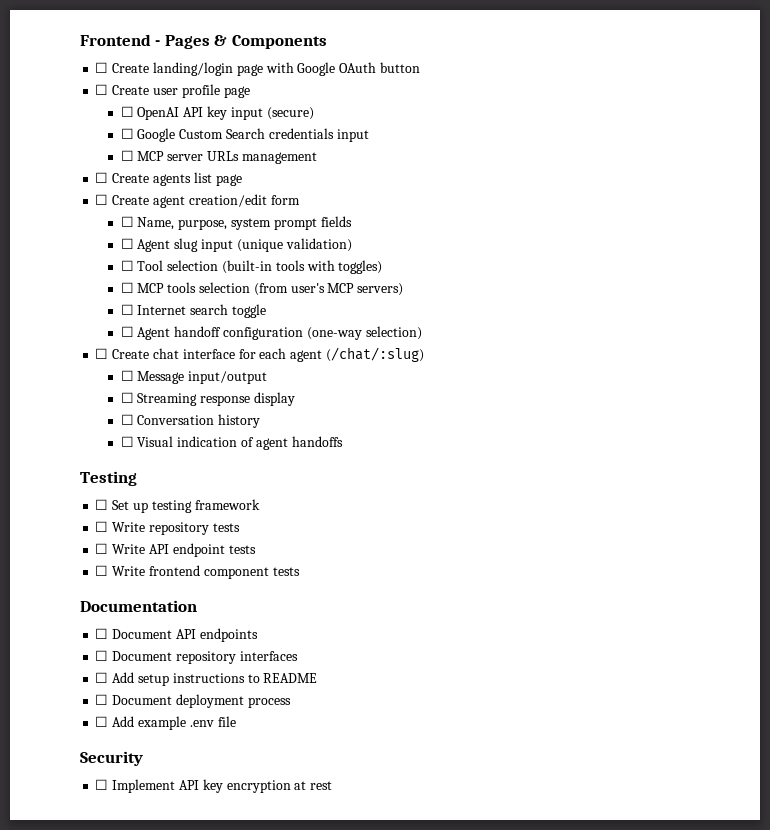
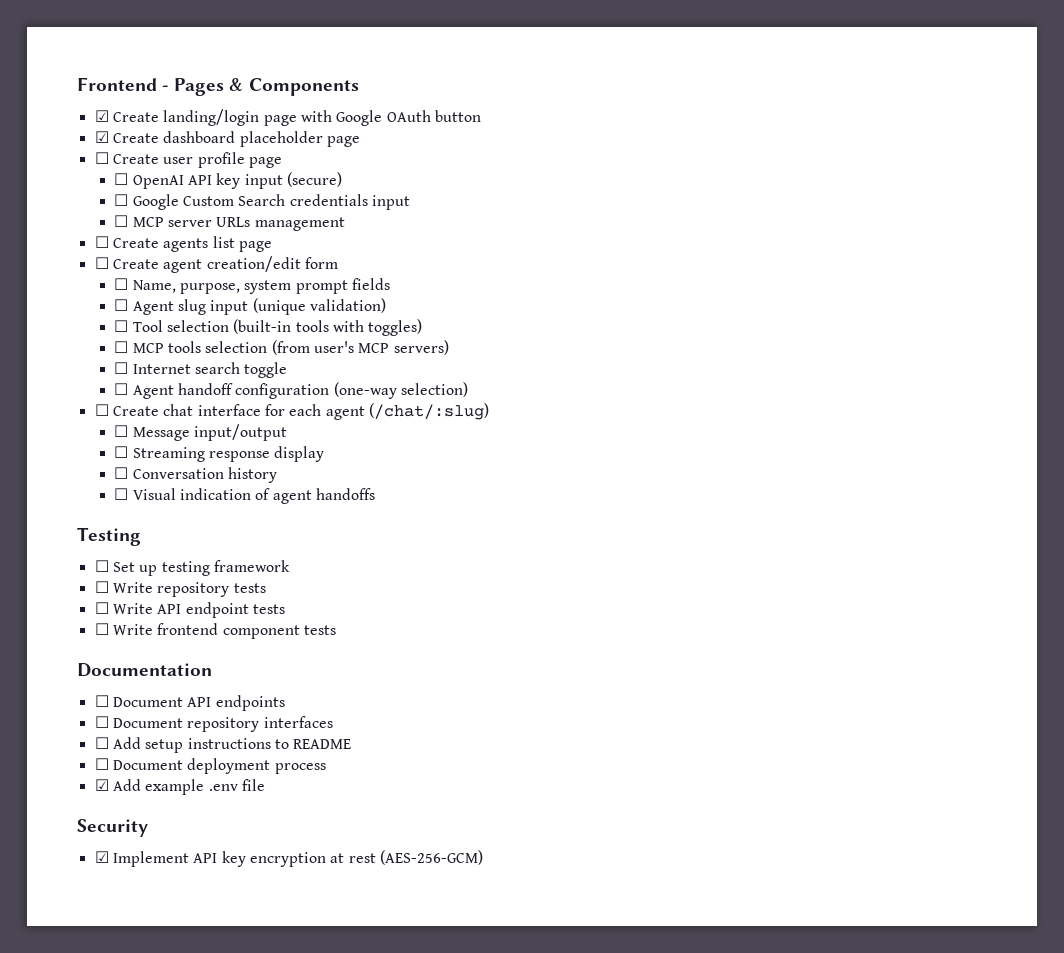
- ☐ Create landing/login page with Google OAuth button
+ ☑ Create landing/login page with Google OAuth button
+ ☑ Create dashboard placeholder page
- ☐ Add example .env file
+ ☑ Add example .env file
- ☐ Implement API key encryption at rest
+ ☑ Implement API key encryption at rest (AES-256-GCM)

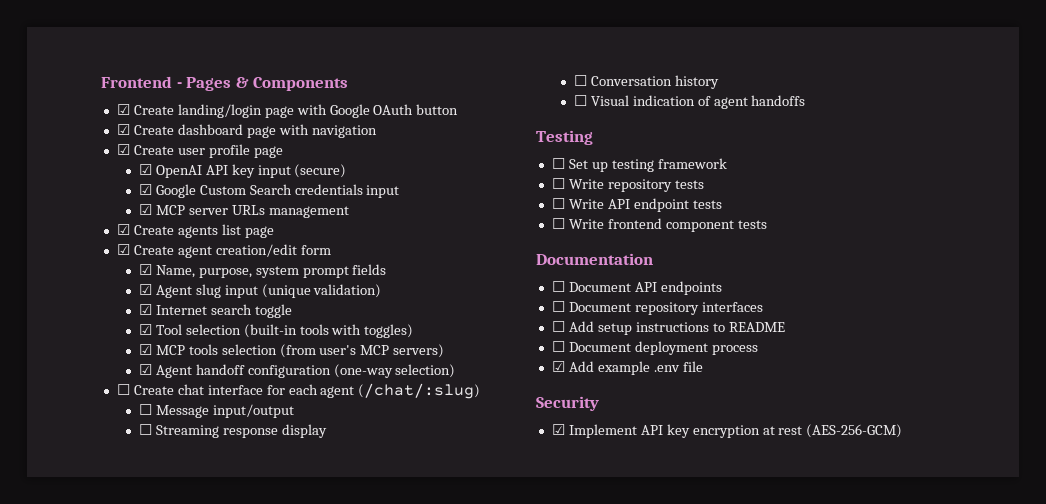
- ☑ Create dashboard placeholder page
- ☐ Create user profile page
+ ☑ Create dashboard page with navigation
+ ☑ Create user profile page
- ☐ OpenAI API key input (secure)
+ ☑ OpenAI API key input (secure)
- ☐ Google Custom Search credentials input
+ ☑ Google Custom Search credentials input
- ☐ MCP server URLs management
+ ☑ MCP server URLs management
- ☐ Create agents list page
+ ☑ Create agents list page
- ☐ Create agent creation/edit form
+ ☑ Create agent creation/edit form
- ☐ Name, purpose, system prompt fields
+ ☑ Name, purpose, system prompt fields
- ☐ Agent slug input (unique validation)
+ ☑ Agent slug input (unique validation)
- ☐ Tool selection (built-in tools with toggles)
+ ☑ Internet search toggle
+ ☑ Tool selection (built-in tools with toggles)
- ☐ MCP tools selection (from user's MCP servers)
+ ☑ MCP tools selection (from user's MCP servers)
- ☐ Internet search toggle
- ☐ Agent handoff configuration (one-way selection)
+ ☑ Agent handoff configuration (one-way selection)

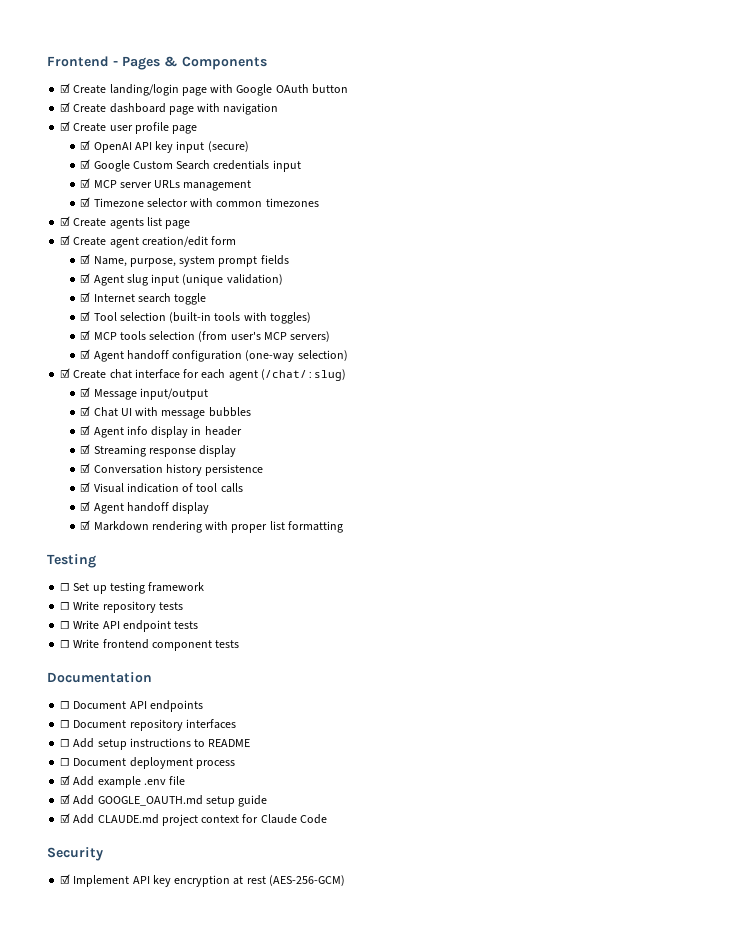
+ ☑ Timezone selector with common timezones
- ☐ Create chat interface for each agent (/chat/:slug)
+ ☑ Create chat interface for each agent (/chat/:slug)
- ☐ Message input/output
+ ☑ Message input/output
- ☐ Streaming response display
+ ☑ Chat UI with message bubbles
+ ☑ Agent info display in header
+ ☑ Streaming response display
- ☐ Conversation history
- ☐ Visual indication of agent handoffs
+ ☑ Conversation history persistence
+ ☑ Visual indication of tool calls
+ ☑ Agent handoff display
+ ☑ Markdown rendering with proper list formatting
+ ☑ Add GOOGLE_OAUTH.md setup guide
+ ☑ Add CLAUDE.md project context for Claude Code

